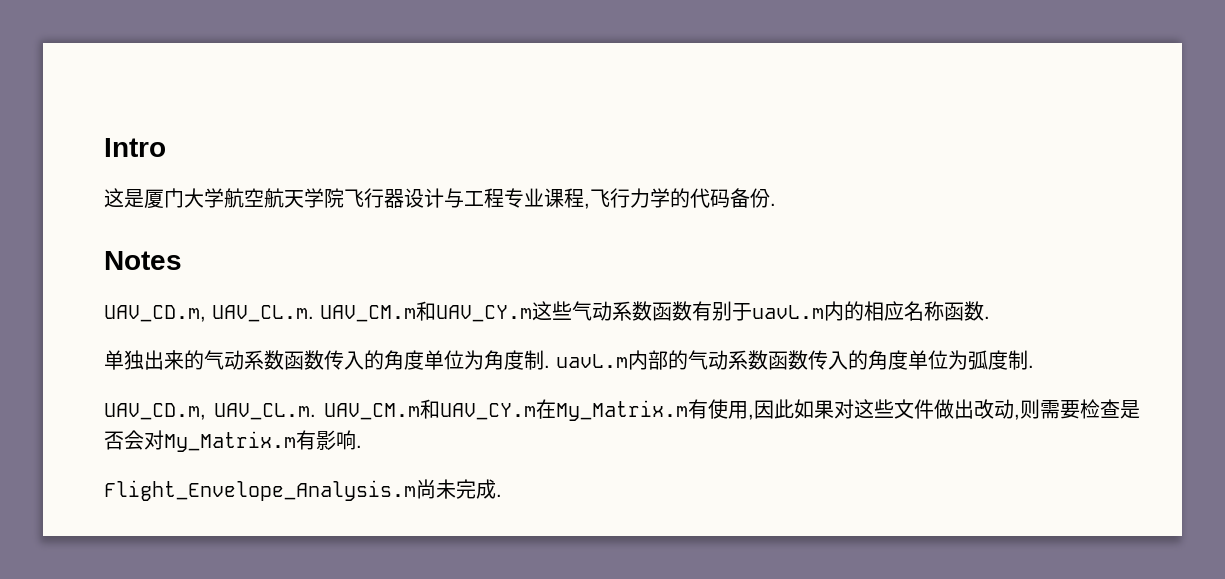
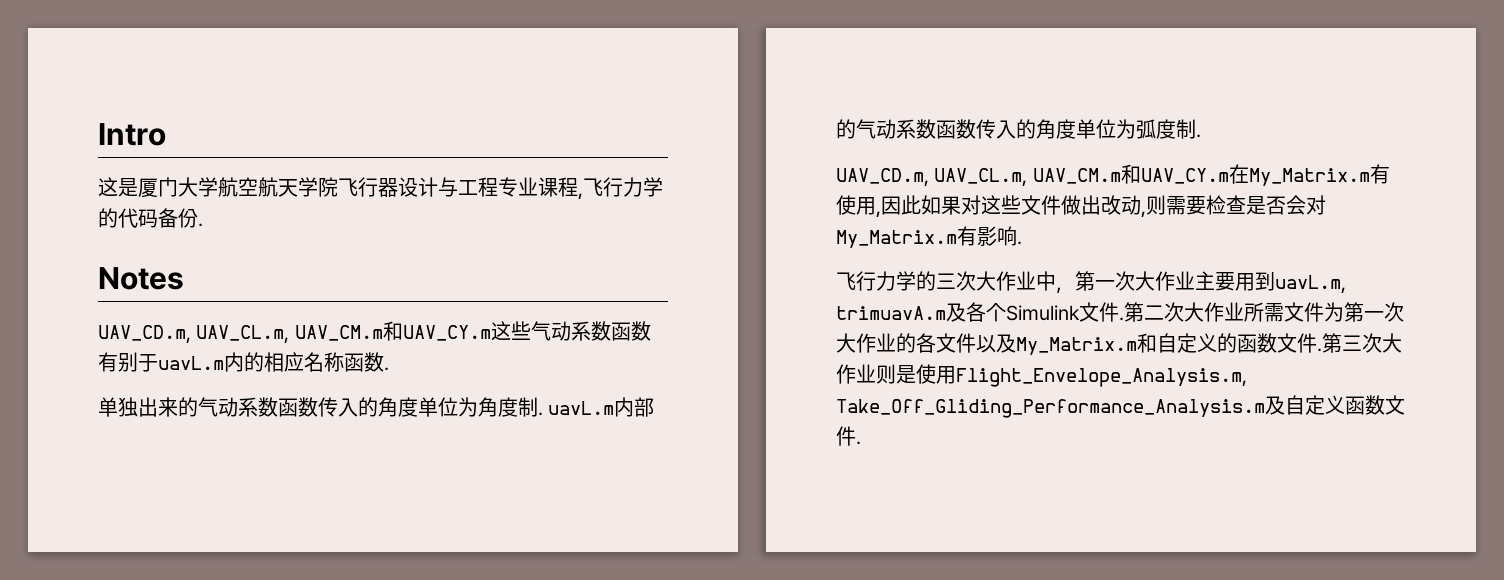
- UAV_CD.m, UAV_CL.m. UAV_CM.m和UAV_CY.m这些气动系数函数有别于uavL.m内的相应名称函数.
+ UAV_CD.m, UAV_CL.m, UAV_CM.m和UAV_CY.m这些气动系数函数有别于uavL.m内的相应名称函数.
- UAV_CD.m, UAV_CL.m. UAV_CM.m和UAV_CY.m在My_Matrix.m有使用,因此如果对这些文件做出改动,则需要检查是否会对My_Matrix.m有影响.
+ UAV_CD.m, UAV_CL.m, UAV_CM.m和UAV_CY.m在My_Matrix.m有使用,因此如果对这些文件做出改动,则需要检查是否会对My_Matrix.m有影响.
- Flight_Envelope_Analysis.m尚未完成.
+ 飞行力学的三次大作业中，第一次大作业主要用到uavL.m, trimuavA.m及各个Simulink文件.第二次大作业所需文件为第一次大作业的各文件以及My_Matrix.m和自定义的函数文件.第三次大作业则是使用Flight_Envelope_Analysis.m, Take_Off_Gliding_Performance_Analysis.m及自定义函数文件.

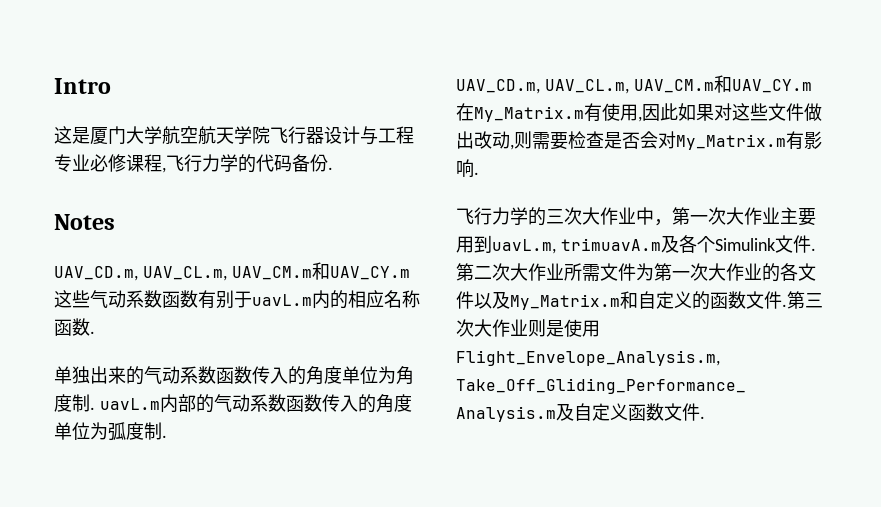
- 这是厦门大学航空航天学院飞行器设计与工程专业课程,飞行力学的代码备份.
+ 这是厦门大学航空航天学院飞行器设计与工程专业必修课程,飞行力学的代码备份.

